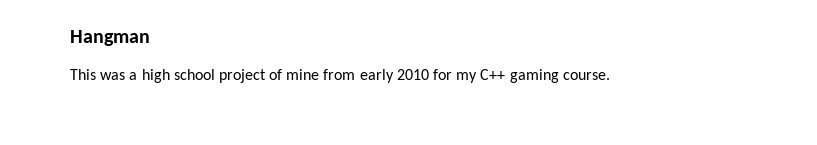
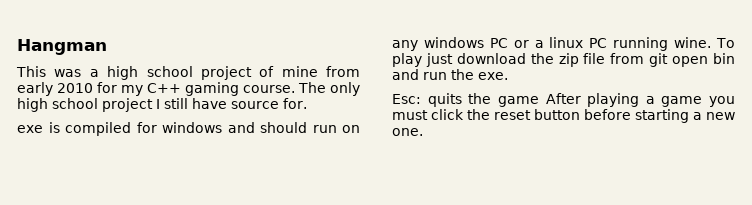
+ The only high school project I still have source for.
+ exe is compiled for windows and should run on any windows PC or a linux PC running wine. To play just download the zip file from git open bin and run the exe.
+ Esc: quits the game After playing a game you must click the reset button before starting a new one.

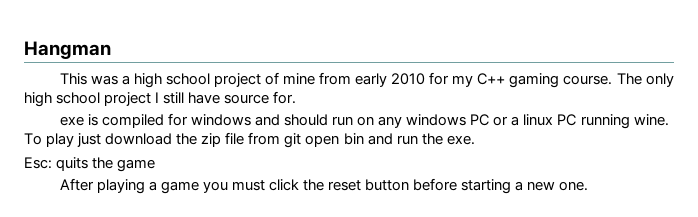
- Esc: quits the game After playing a game you must click the reset button before starting a new one.
+ Esc: quits the game
+ After playing a game you must click the reset button before starting a new one.

